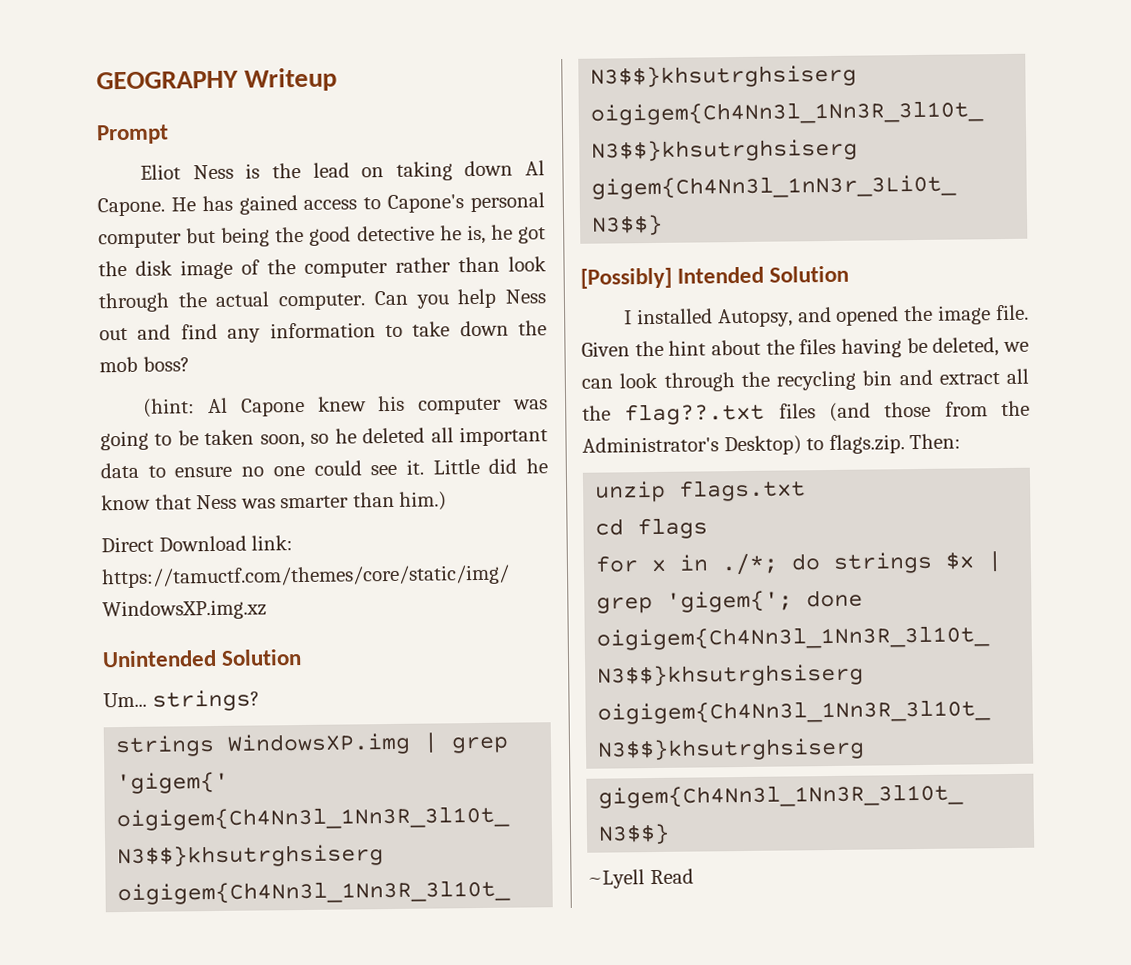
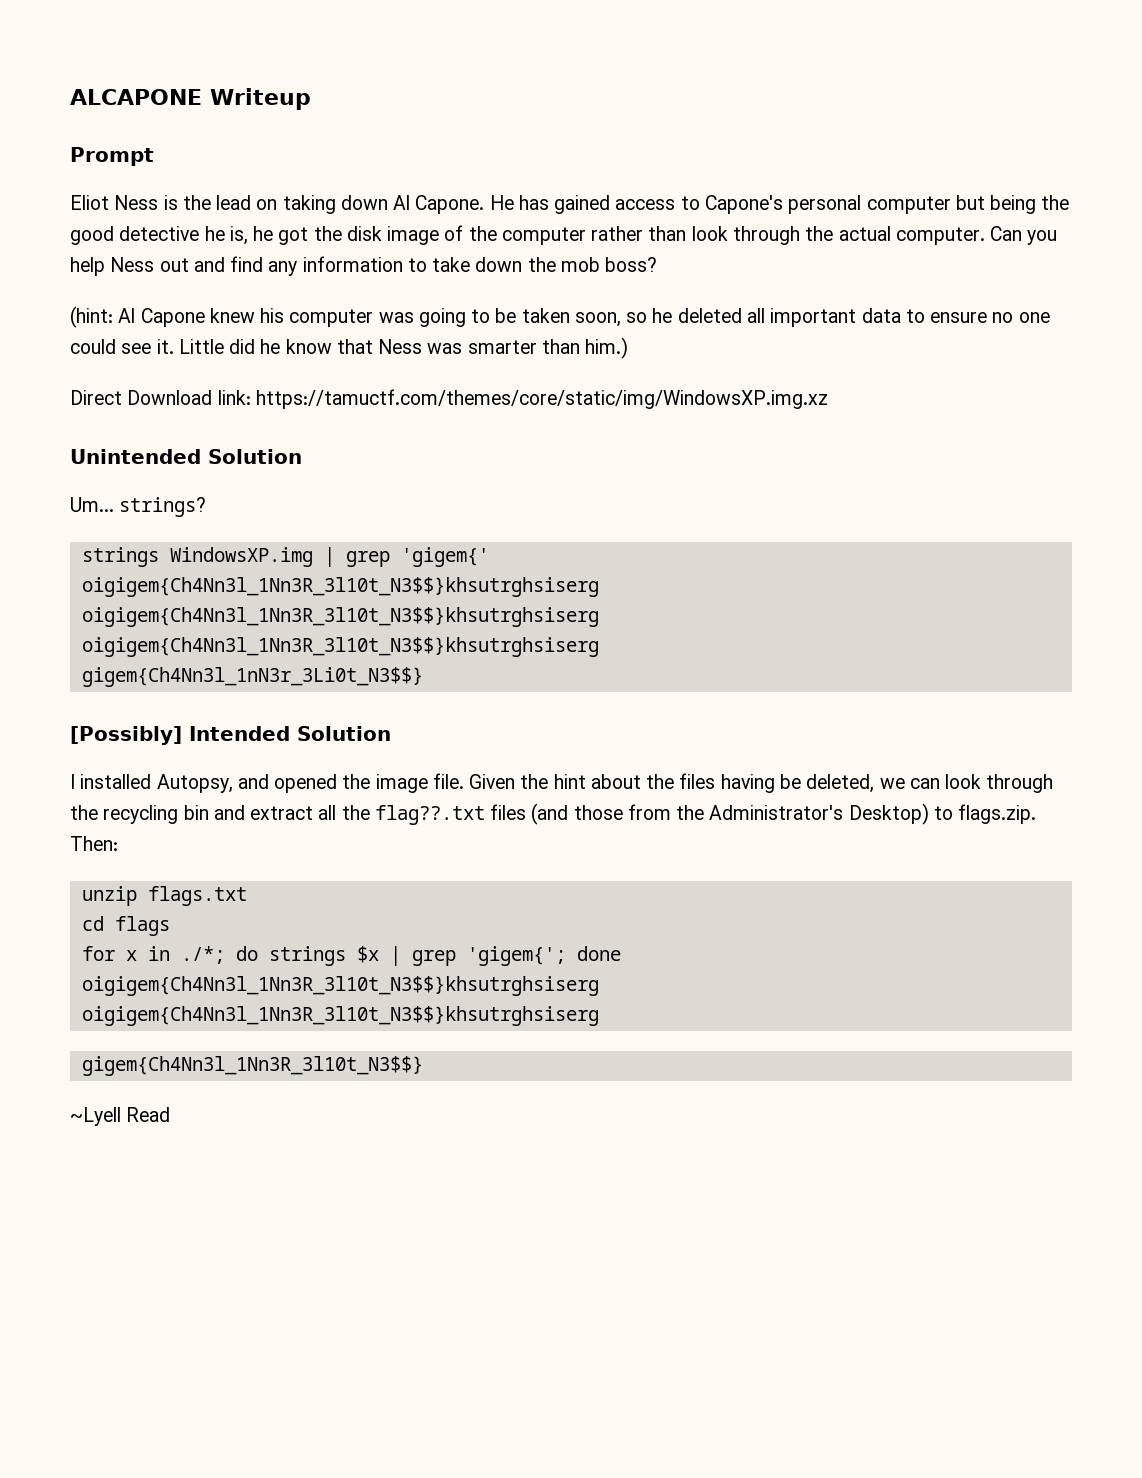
- GEOGRAPHY Writeup
+ ALCAPONE Writeup

